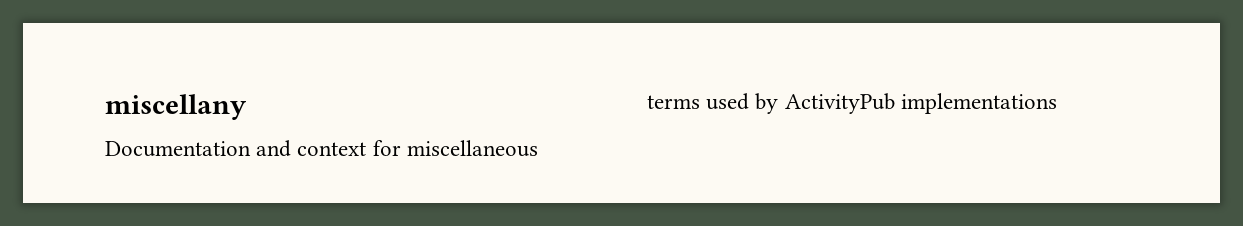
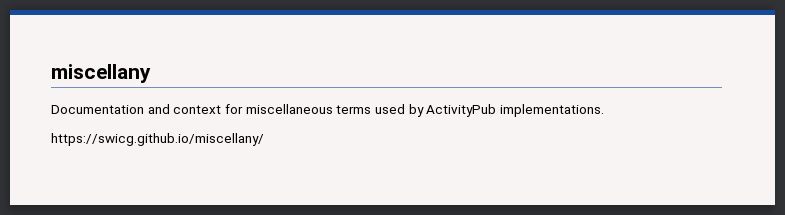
- Documentation and context for miscellaneous terms used by ActivityPub implementations
+ Documentation and context for miscellaneous terms used by ActivityPub implementations.
+ https://swicg.github.io/miscellany/

